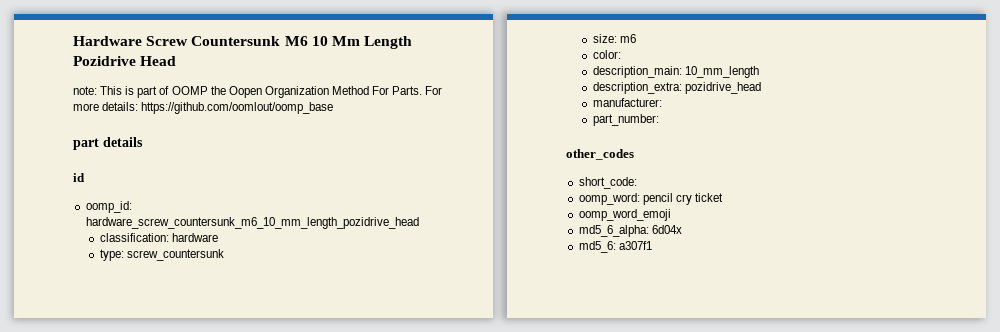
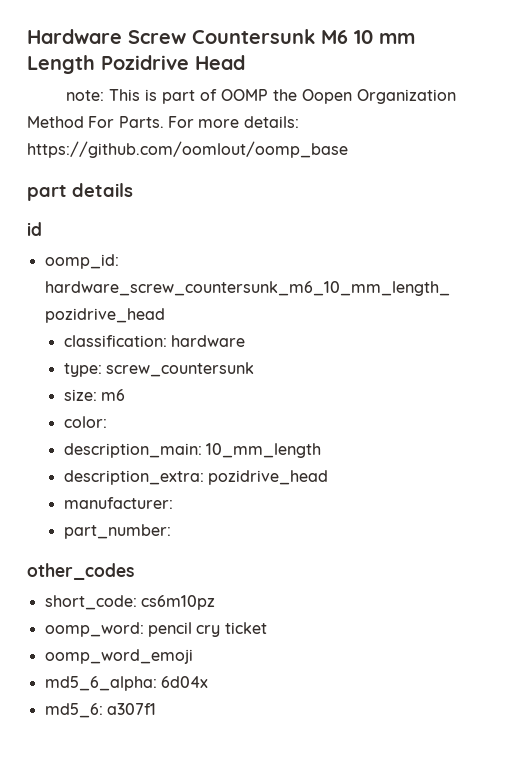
- Hardware Screw Countersunk M6 10 Mm Length Pozidrive Head
+ Hardware Screw Countersunk M6 10 mm Length Pozidrive Head
- short_code:
+ short_code: cs6m10pz

